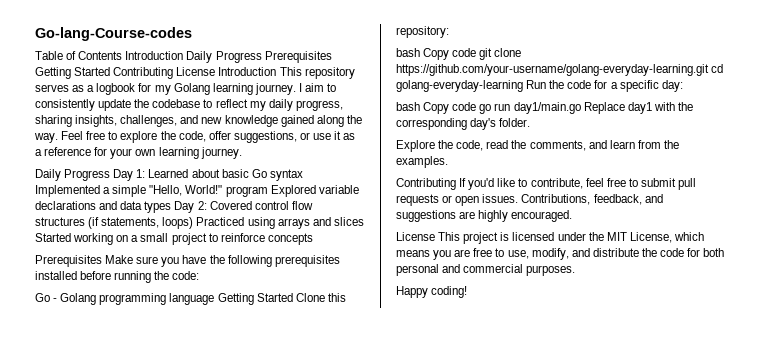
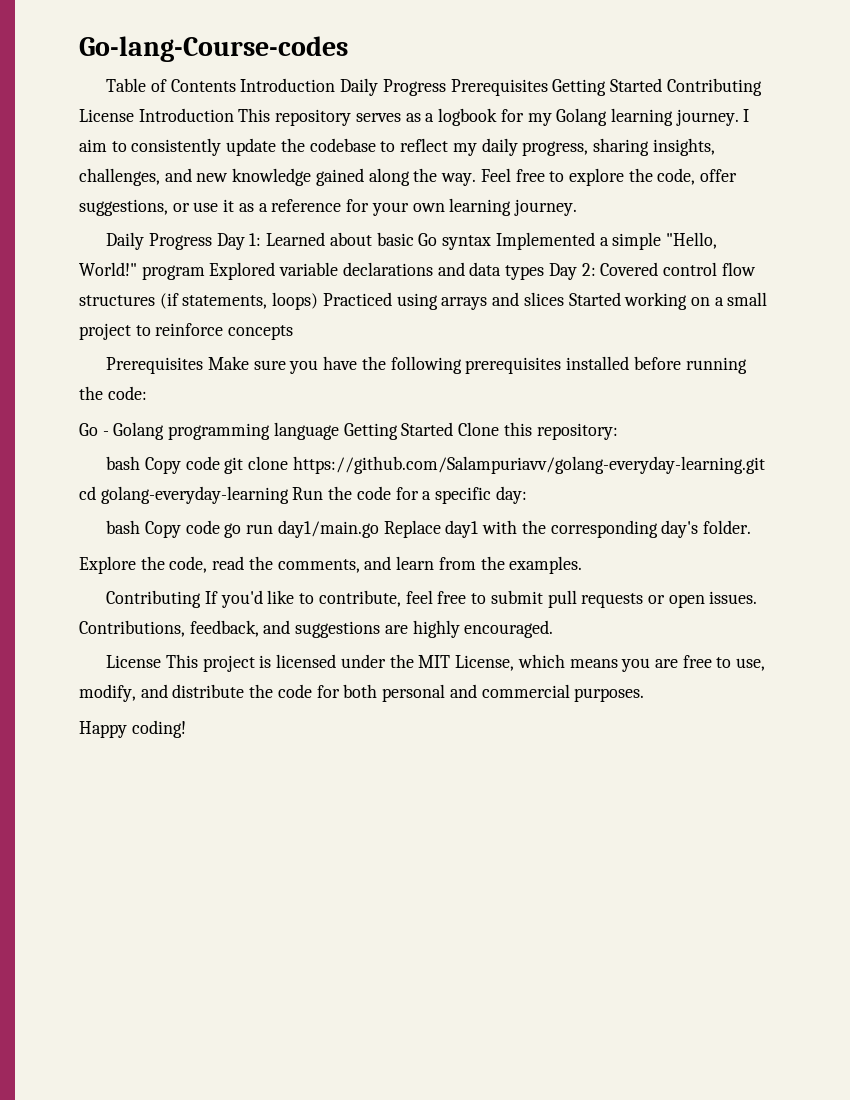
- bash Copy code git clone https://github.com/your-username/golang-everyday-learning.git cd golang-everyday-learning Run the code for a specific day:
+ bash Copy code git clone https://github.com/Salampuriavv/golang-everyday-learning.git cd golang-everyday-learning Run the code for a specific day:

